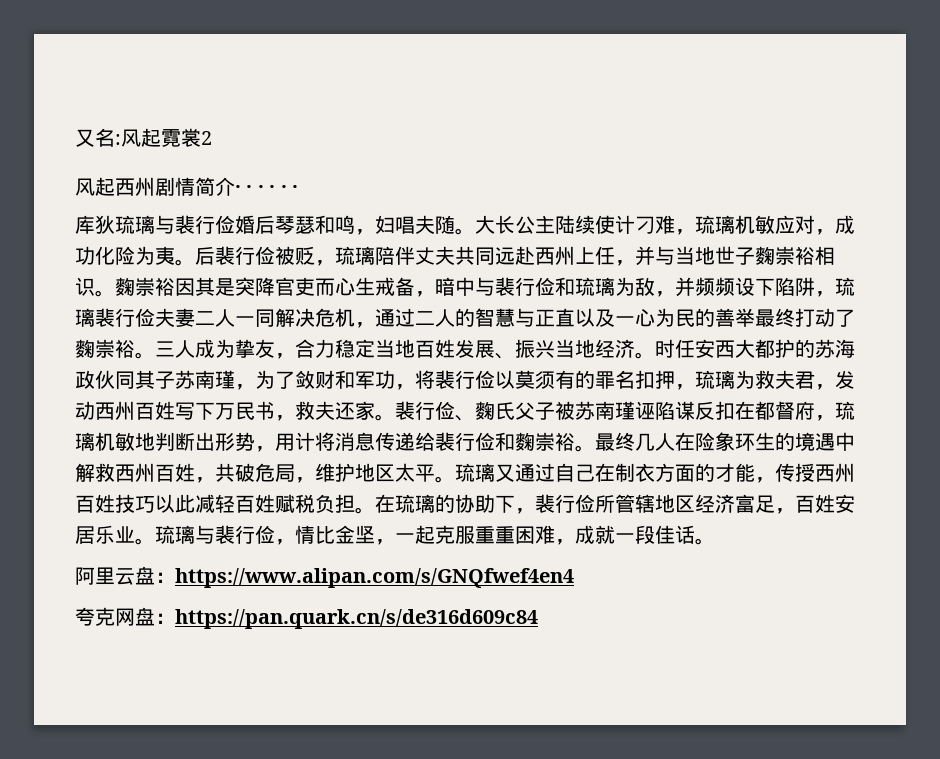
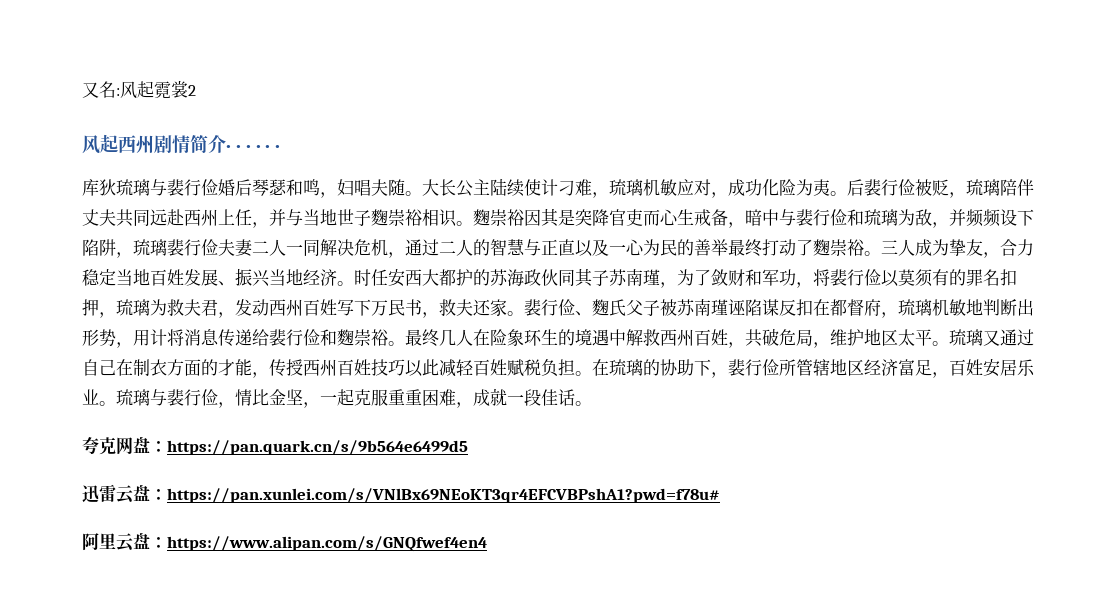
+ 夸克网盘：https://pan.quark.cn/s/9b564e6499d5
+ 迅雷云盘：https://pan.xunlei.com/s/VNlBx69NEoKT3qr4EFCVBPshA1?pwd=f78u#
- 夸克网盘：https://pan.quark.cn/s/de316d609c84

